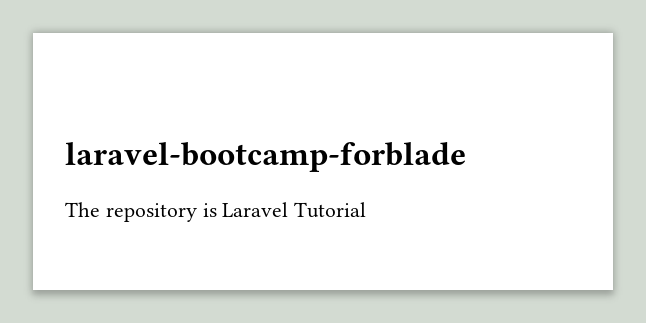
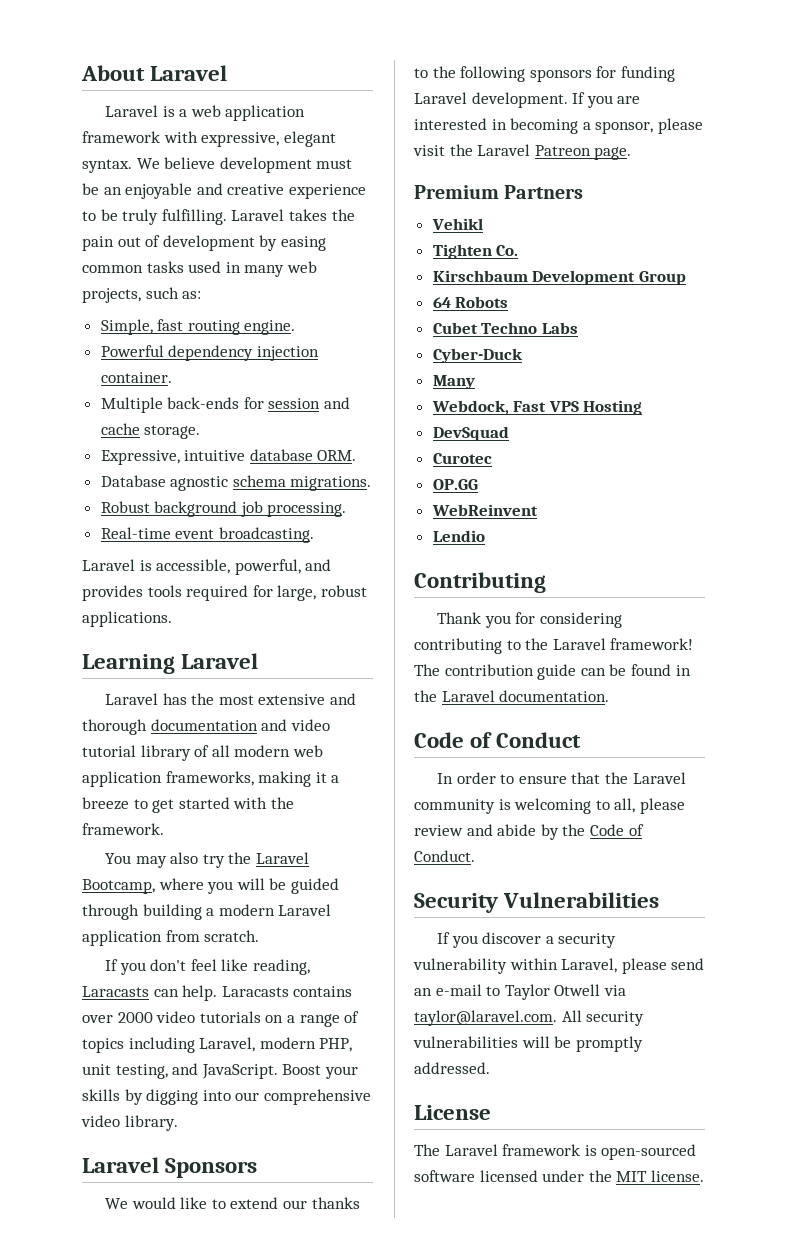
- laravel-bootcamp-forblade
- The repository is Laravel Tutorial
+ About Laravel
+ Laravel is a web application framework with expressive, elegant syntax. We believe development must be an enjoyable and creative experience to be truly fulfilling. Laravel takes the pain out of development by easing common tasks used in many web projects, such as:
+ Simple, fast routing engine.
+ Powerful dependency injection container.
+ Multiple back-ends for session and cache storage.
+ Expressive, intuitive database ORM.
+ Database agnostic schema migrations.
+ Robust background job processing.
+ Real-time event broadcasting.
+ Laravel is accessible, powerful, and provides tools required for large, robust applications.
+ Learning Laravel
+ Laravel has the most extensive and thorough documentation and video tutorial library of all modern web application frameworks, making it a breeze to get started with the framework.
+ You may also try the Laravel Bootcamp, where you will be guided through building a modern Laravel application from scratch.
+ If you don't feel like reading, Laracasts can help. Laracasts contains over 2000 video tutorials on a range of topics including Laravel, modern PHP, unit testing, and JavaScript. Boost your skills by digging into our comprehensive video library.
+ Laravel Sponsors
+ We would like to extend our thanks to the following sponsors for funding Laravel development. If you are interested in becoming a sponsor, please visit the Laravel Patreon page.
+ Premium Partners
+ Vehikl
+ Tighten Co.
+ Kirschbaum Development Group
+ 64 Robots
+ Cubet Techno Labs
+ Cyber-Duck
+ Many
+ Webdock, Fast VPS Hosting
+ DevSquad
+ Curotec
+ OP.GG
+ WebReinvent
+ Lendio
+ Contributing
+ Thank you for considering contributing to the Laravel framework! The contribution guide can be found in the Laravel documentation.
+ Code of Conduct
+ In order to ensure that the Laravel community is welcoming to all, please review and abide by the Code of Conduct.
+ Security Vulnerabilities
+ If you discover a security vulnerability within Laravel, please send an e-mail to Taylor Otwell via taylor@laravel.com. All security vulnerabilities will be promptly addressed.
+ License
+ The Laravel framework is open-sourced software licensed under the MIT license.

